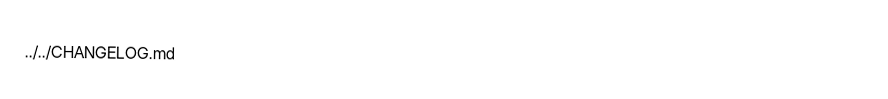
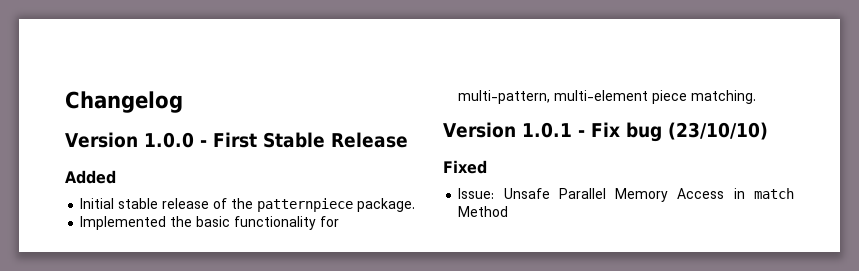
- ../../CHANGELOG.md
+ Changelog
+ Version 1.0.0 - First Stable Release
+ Added
+ Initial stable release of the patternpiece package.
+ Implemented the basic functionality for multi-pattern, multi-element piece matching.
+ Version 1.0.1 - Fix bug (23/10/10)
+ Fixed
+ Issue: Unsafe Parallel Memory Access in match Method

